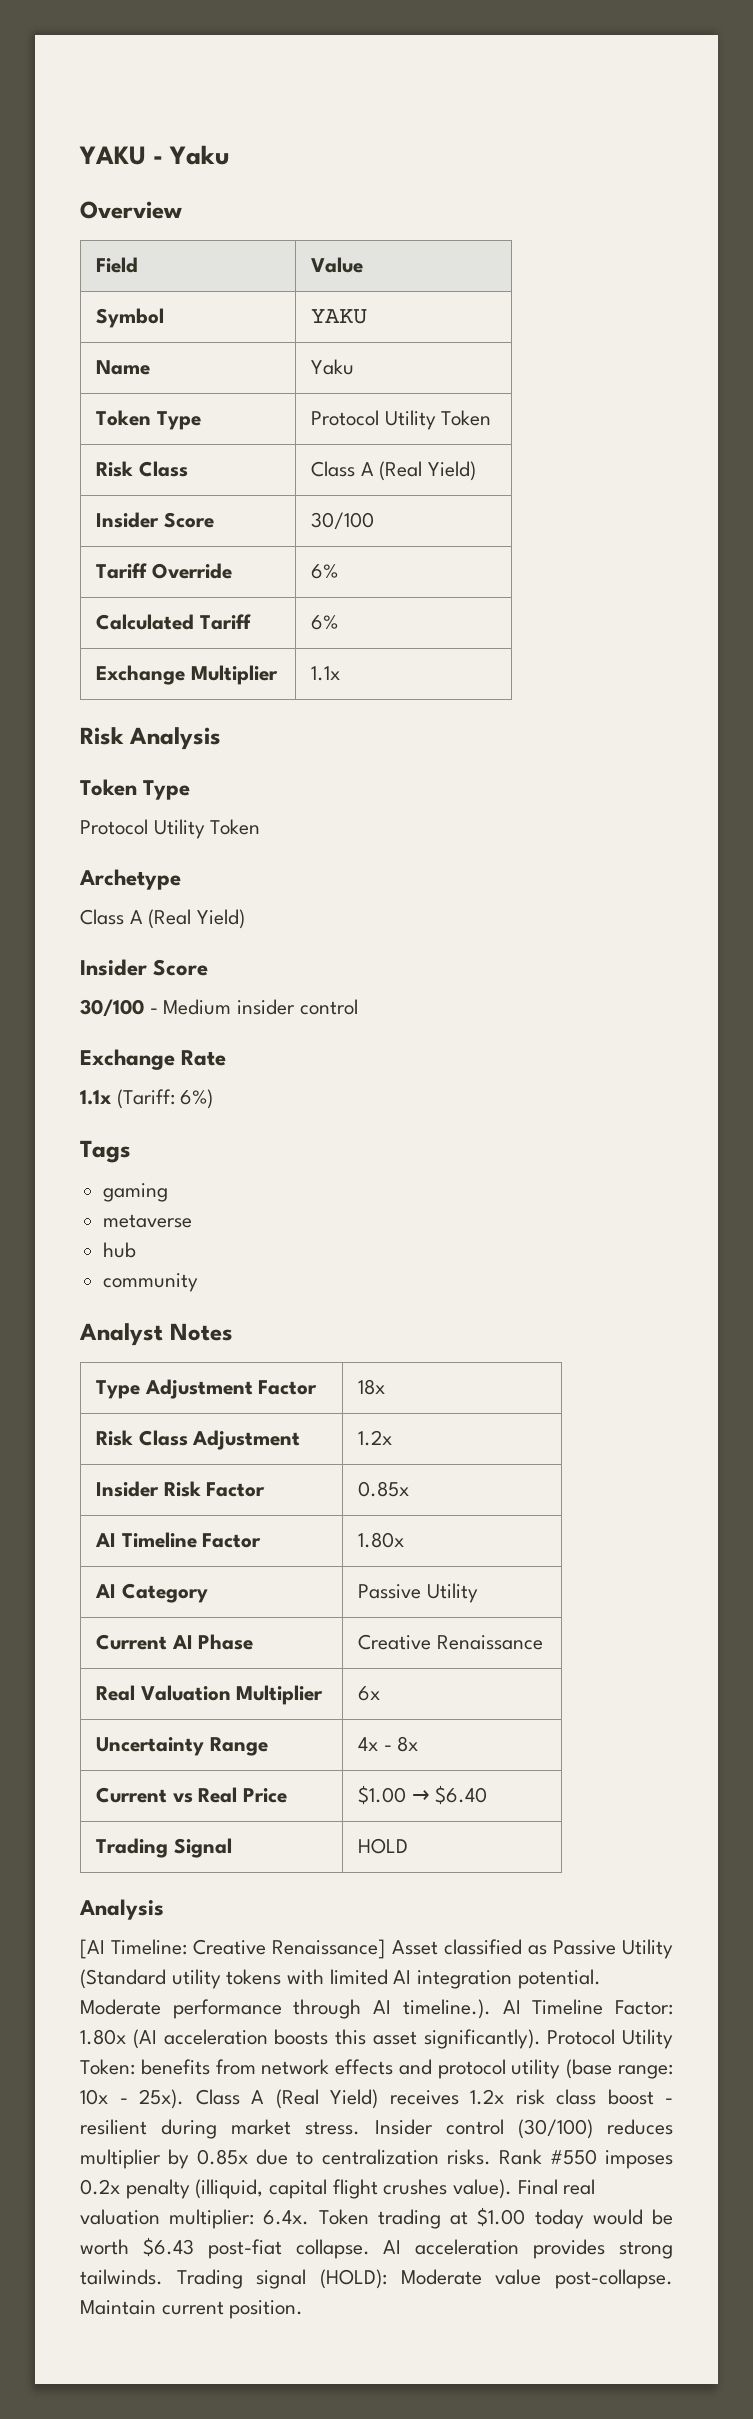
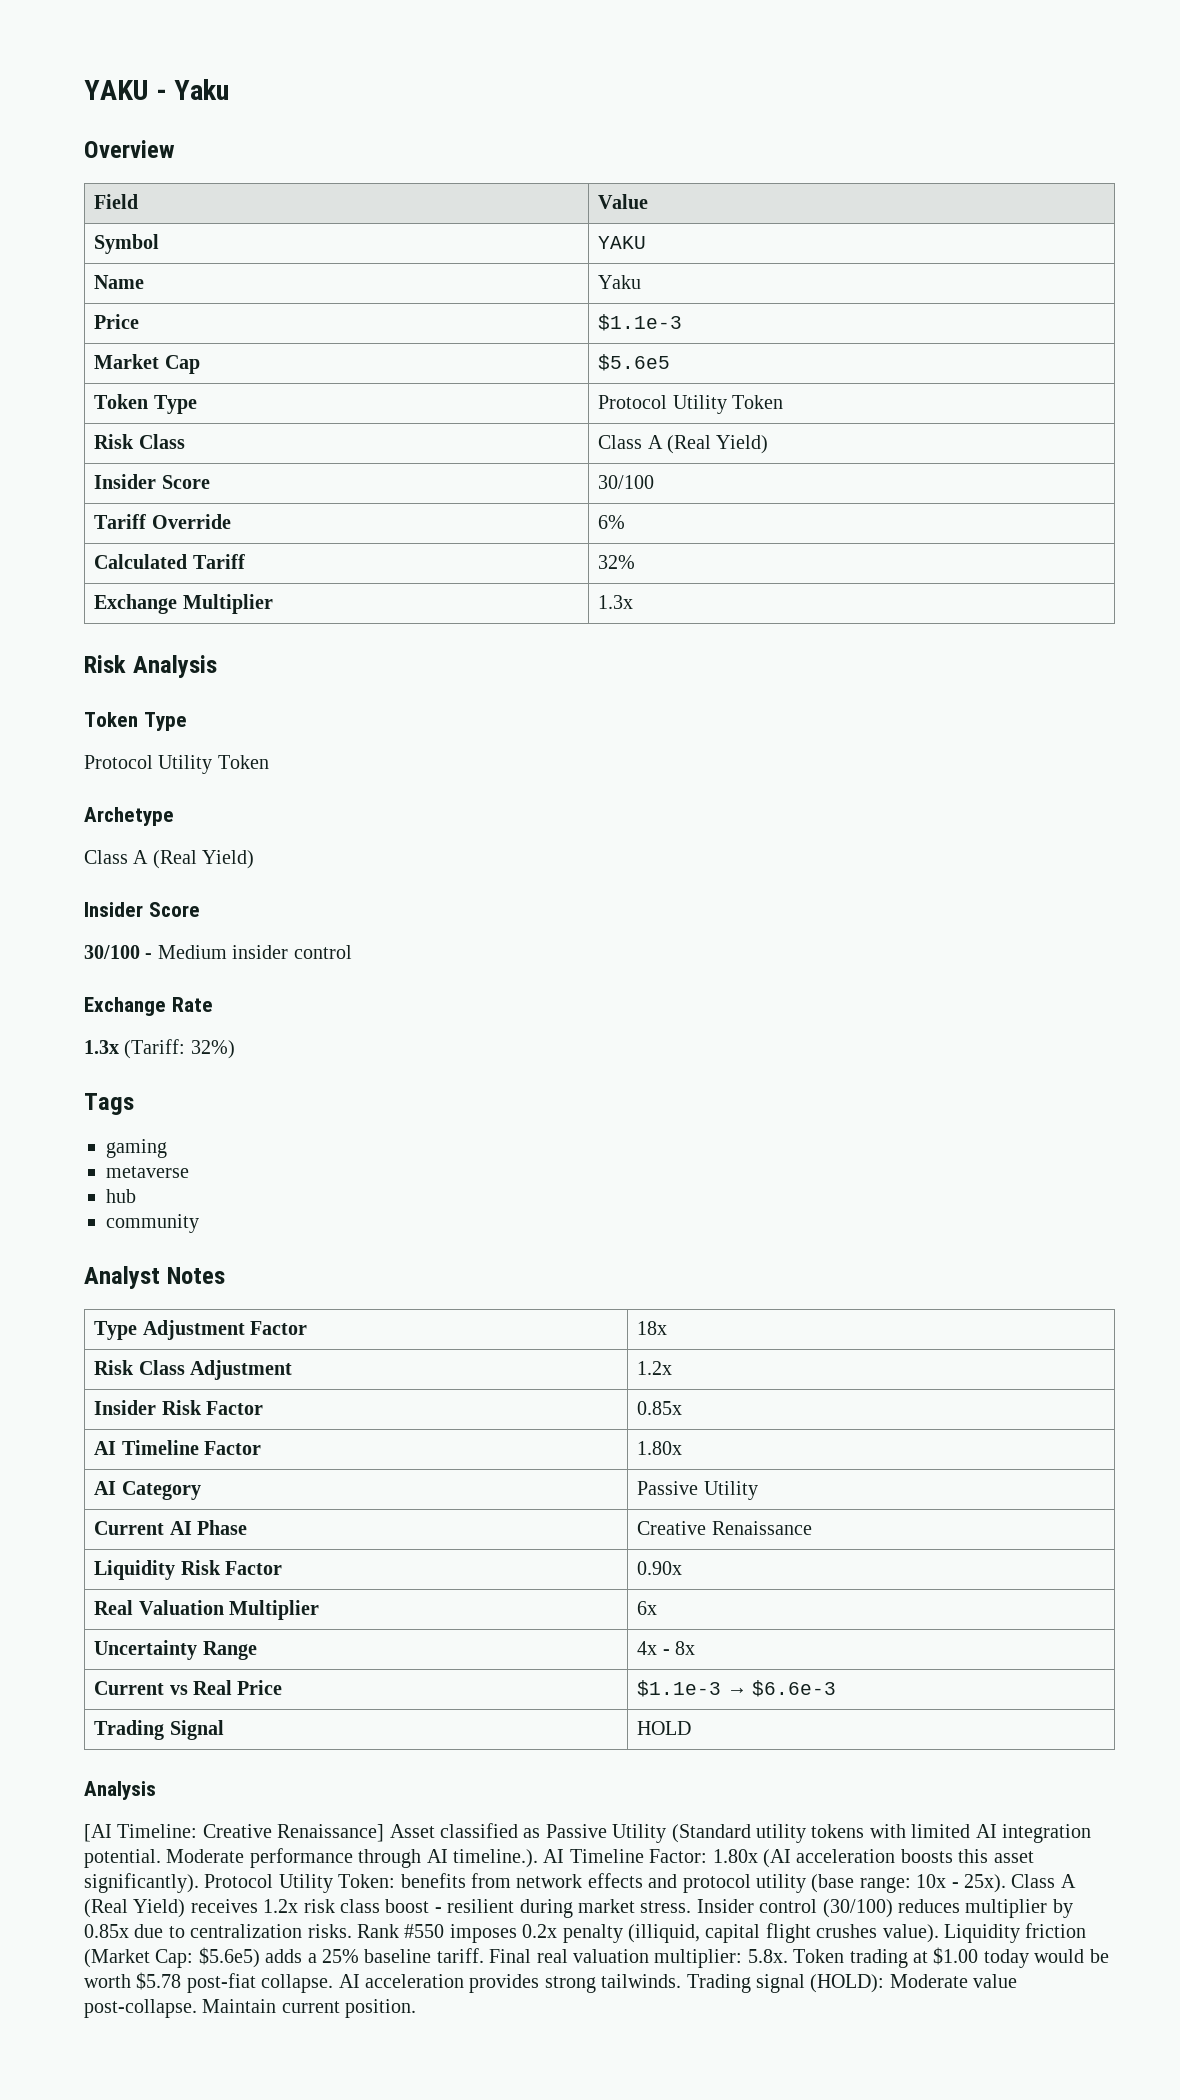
  Name | Yaku
+ Price | $1.1e-3
+ Market Cap | $5.6e5
- Calculated Tariff | 6%
+ Calculated Tariff | 32%
- Exchange Multiplier | 1.1x
+ Exchange Multiplier | 1.3x
- 1.1x (Tariff: 6%)
+ 1.3x (Tariff: 32%)
+ Liquidity Risk Factor | 0.90x
- Current vs Real Price | $1.00 → $6.40
+ Current vs Real Price | $1.1e-3 → $6.6e-3
+ Liquidity friction (Market Cap: $5.6e5) adds a 25% baseline tariff.
- Final real valuation multiplier: 6.4x. Token trading at $1.00 today would be worth $6.43 post-fiat collapse.
+ Final real valuation multiplier: 5.8x. Token trading at $1.00 today would be worth $5.78 post-fiat collapse.

